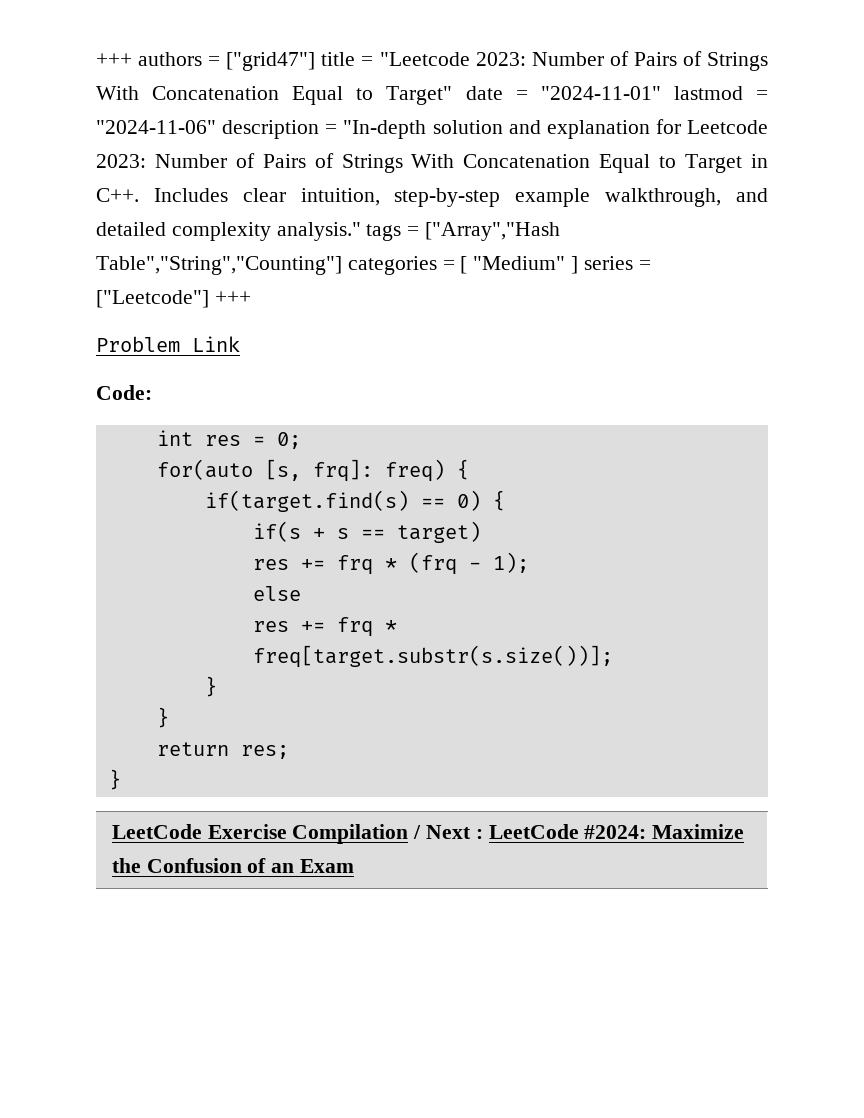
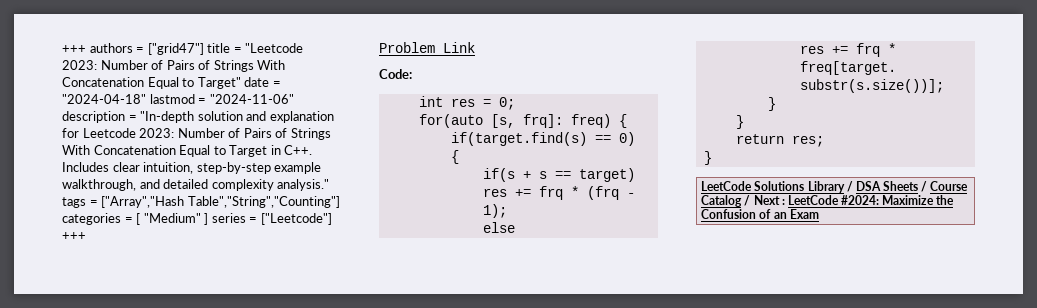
- Number of Pairs of Strings With Concatenation Equal to Target" date = "2024-11-01" lastmod = "2024-11-06" description = "In-depth solution and explanation for Leetcode 2023:
+ Number of Pairs of Strings With Concatenation Equal to Target" date = "2024-04-18" lastmod = "2024-11-06" description = "In-depth solution and explanation for Leetcode 2023:
- LeetCode Exercise Compilation / Next : LeetCode #2024: Maximize the Confusion of an Exam
+ LeetCode Solutions Library / DSA Sheets / Course Catalog / Next : LeetCode #2024: Maximize the Confusion of an Exam

